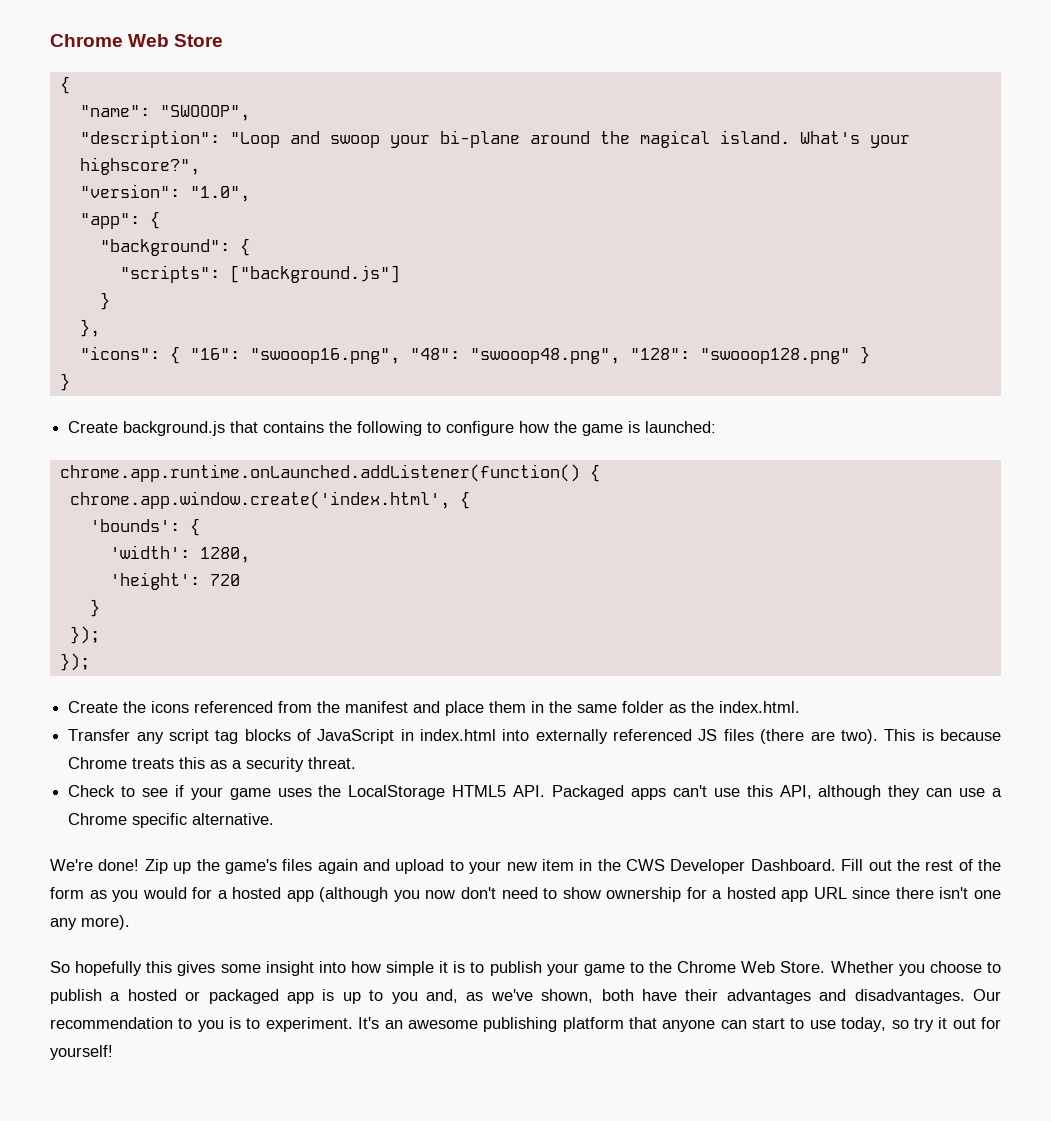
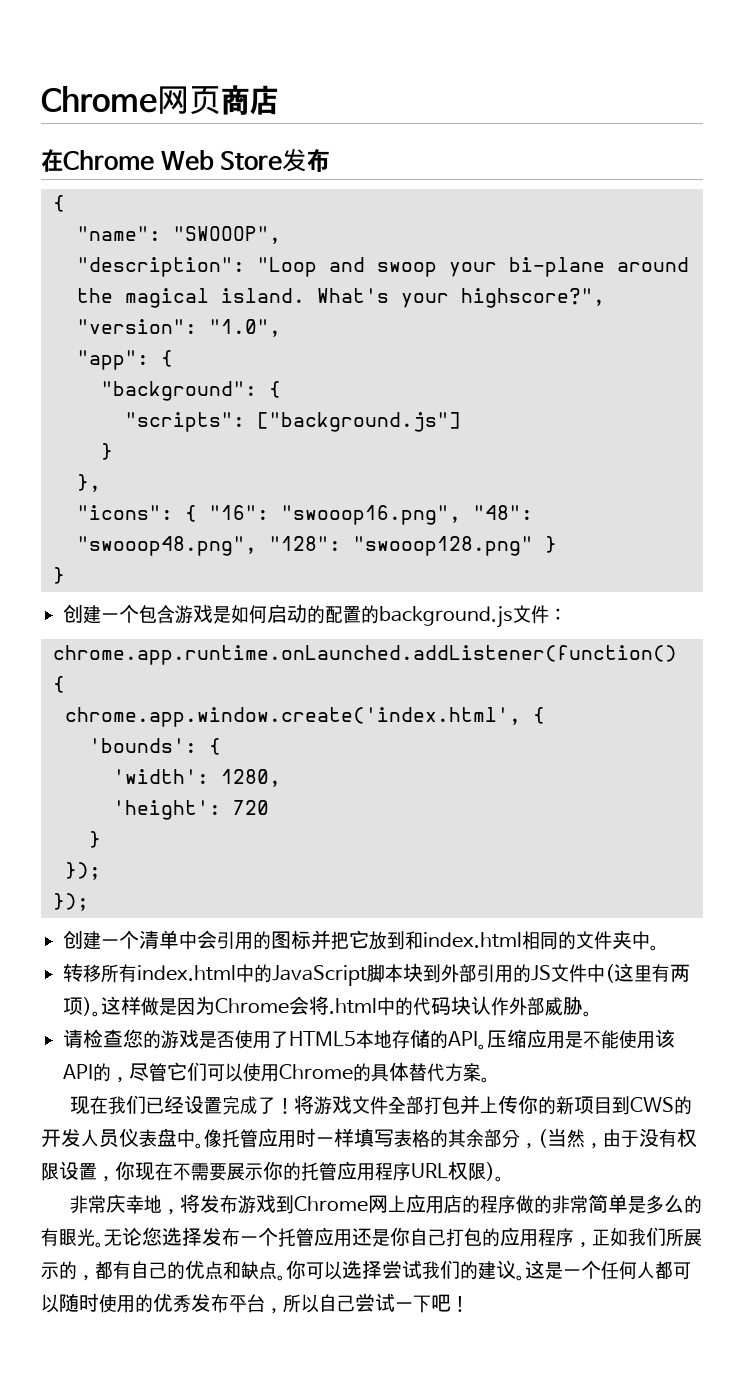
- Chrome Web Store
+ Chrome网页商店
+ 在Chrome Web Store发布
- Create background.js that contains the following to configure how the game is launched:
+ 创建一个包含游戏是如何启动的配置的background.js文件：
- Create the icons referenced from the manifest and place them in the same folder as the index.html.
- Transfer any script tag blocks of JavaScript in index.html into externally referenced JS files (there are two). This is because Chrome treats this as a security threat.
- Check to see if your game uses the LocalStorage HTML5 API. Packaged apps can't use this API, although they can use a Chrome specific alternative.
- We're done! Zip up the game's files again and upload to your new item in the CWS Developer Dashboard. Fill out the rest of the form as you would for a hosted app (although you now don't need to show ownership for a hosted app URL since there isn't one any more).
- So hopefully this gives some insight into how simple it is to publish your game to the Chrome Web Store. Whether you choose to publish a hosted or packaged app is up to you and, as we've shown, both have their advantages and disadvantages. Our recommendation to you is to experiment. It's an awesome publishing platform that anyone can start to use today, so try it out for yourself!
+ 创建一个清单中会引用的图标并把它放到和index.html相同的文件夹中。
+ 转移所有index.html中的JavaScript脚本块到外部引用的JS文件中(这里有两项)。这样做是因为Chrome会将.html中的代码块认作外部威胁。
+ 请检查您的游戏是否使用了HTML5本地存储的API。压缩应用是不能使用该API的，尽管它们可以使用Chrome的具体替代方案。
+ 现在我们已经设置完成了！将游戏文件全部打包并上传你的新项目到CWS的开发人员仪表盘中。像托管应用时一样填写表格的其余部分，(当然，由于没有权限设置，你现在不需要展示你的托管应用程序URL权限)。
+ 非常庆幸地，将发布游戏到Chrome网上应用店的程序做的非常简单是多么的有眼光。无论您选择发布一个托管应用还是你自己打包的应用程序，正如我们所展示的，都有自己的优点和缺点。你可以选择尝试我们的建议。这是一个任何人都可以随时使用的优秀发布平台，所以自己尝试一下吧！

